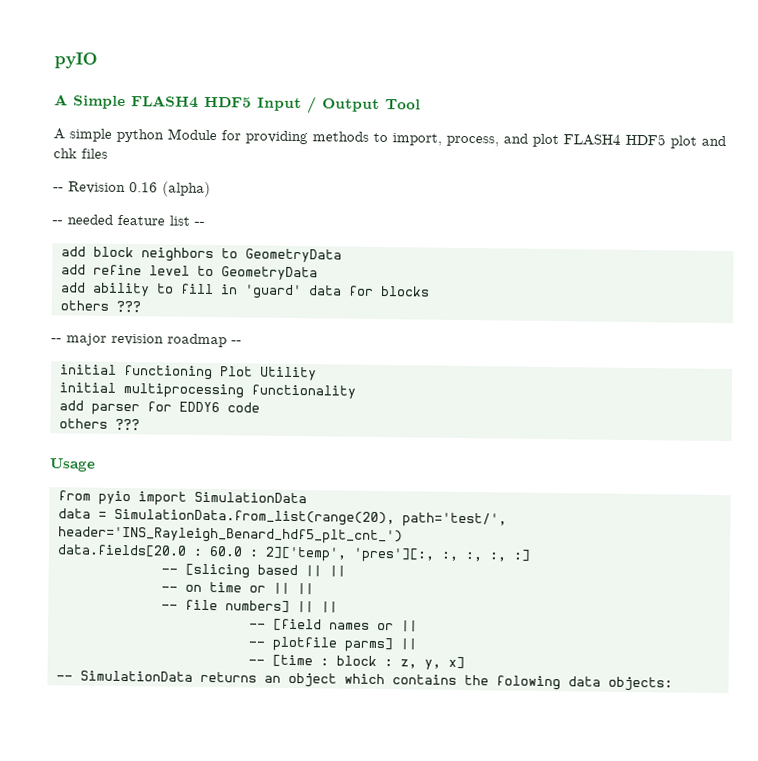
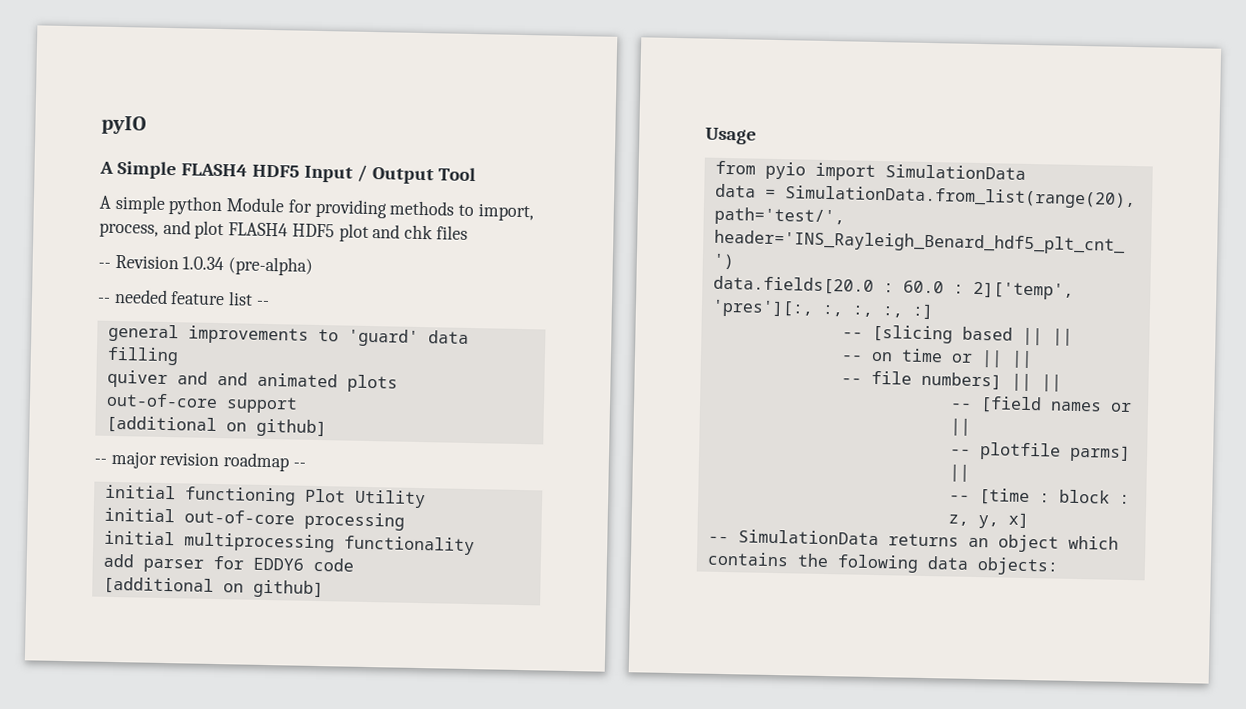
- -- Revision 0.16 (alpha)
+ -- Revision 1.0.34 (pre-alpha)
- add block neighbors to GeometryData
- add refine level to GeometryData
- add ability to fill in 'guard' data for blocks
- others ???
+ general improvements to 'guard' data filling
+ quiver and and animated plots
+ out-of-core support
+ [additional on github]
+ initial out-of-core processing
  add parser for EDDY6 code
- others ???
+ [additional on github]

